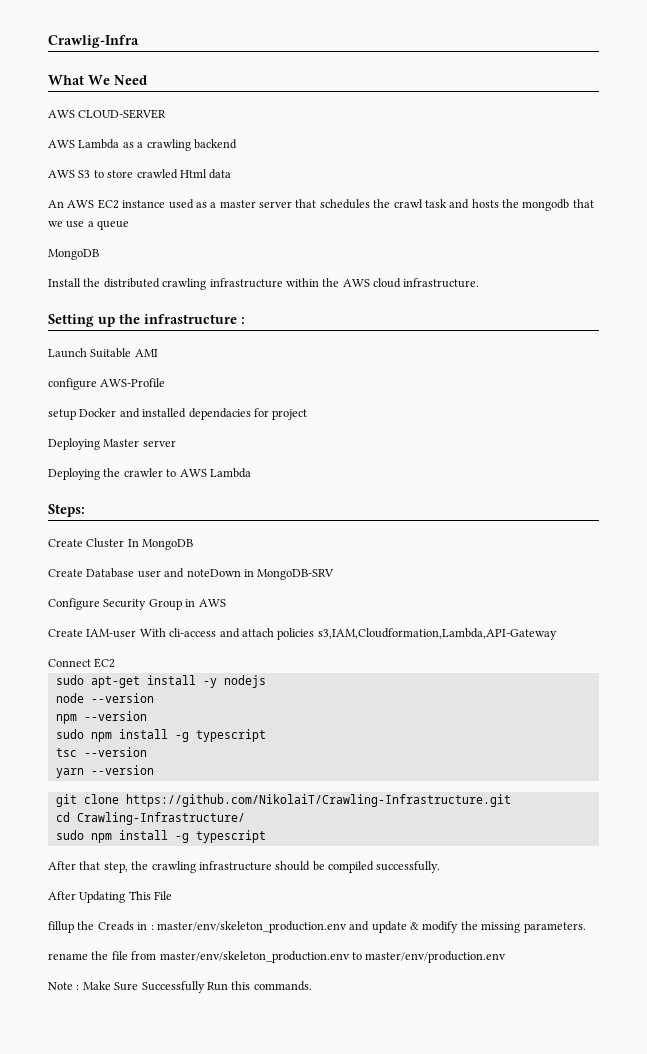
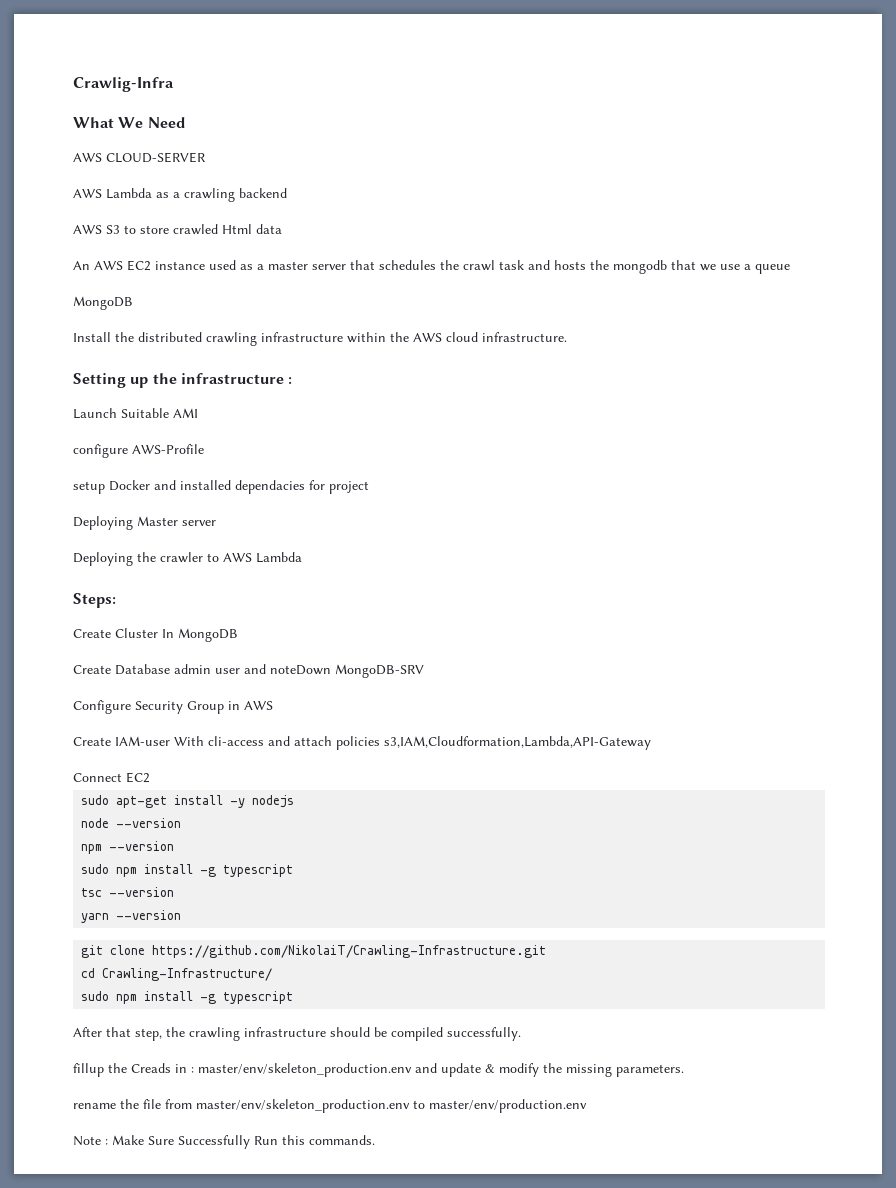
- Create Database user and noteDown in MongoDB-SRV
+ Create Database admin user and noteDown MongoDB-SRV
- After Updating This File

